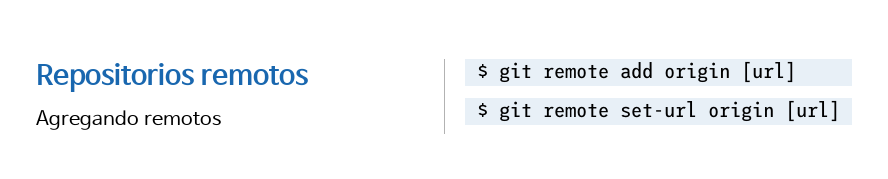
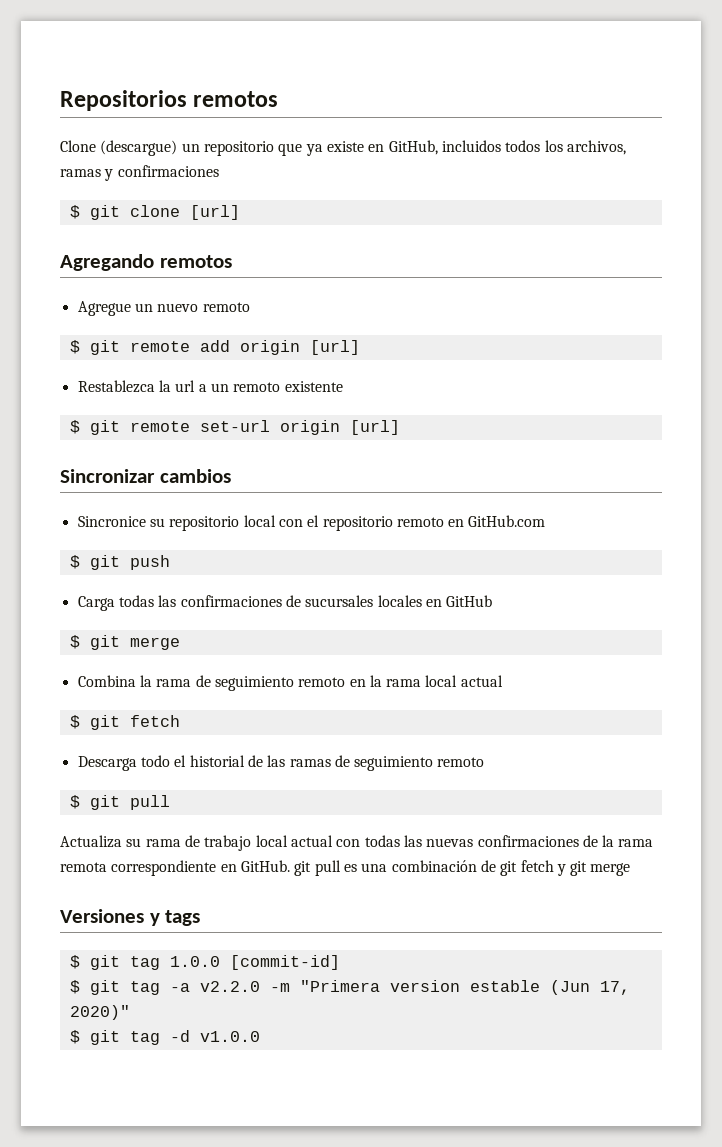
+ Clone (descargue) un repositorio que ya existe en GitHub, incluidos todos los archivos, ramas y confirmaciones
+ $ git clone [url]
  Agregando remotos
+ Agregue un nuevo remoto
+ Restablezca la url a un remoto existente
+ Sincronizar cambios
+ Sincronice su repositorio local con el repositorio remoto en GitHub.com
+ $ git push
+ Carga todas las confirmaciones de sucursales locales en GitHub
+ $ git merge
+ Combina la rama de seguimiento remoto en la rama local actual
+ $ git fetch
+ Descarga todo el historial de las ramas de seguimiento remoto
+ $ git pull
+ Actualiza su rama de trabajo local actual con todas las nuevas confirmaciones de la rama remota correspondiente en GitHub. git pull es una combinación de git fetch y git merge
+ Versiones y tags
+ $ git tag 1.0.0 [commit-id]
+ $ git tag -a v2.2.0 -m "Primera version estable (Jun 17, 2020)"
+ $ git tag -d v1.0.0

